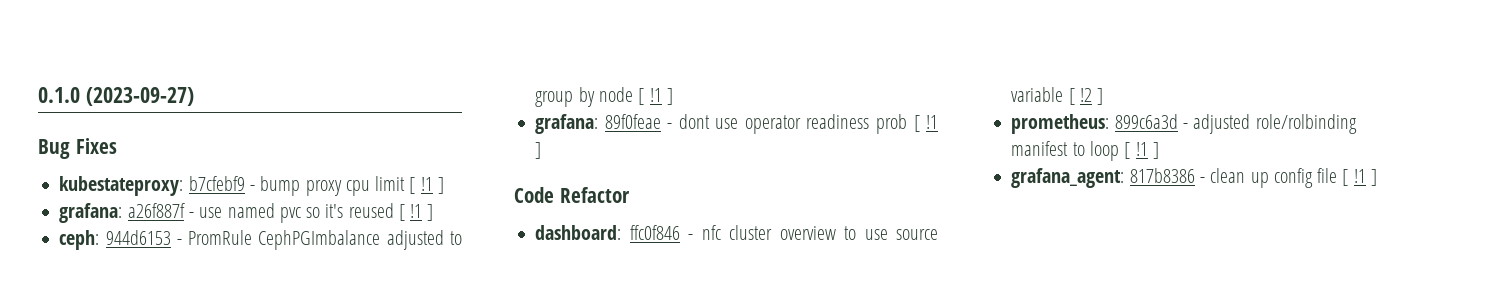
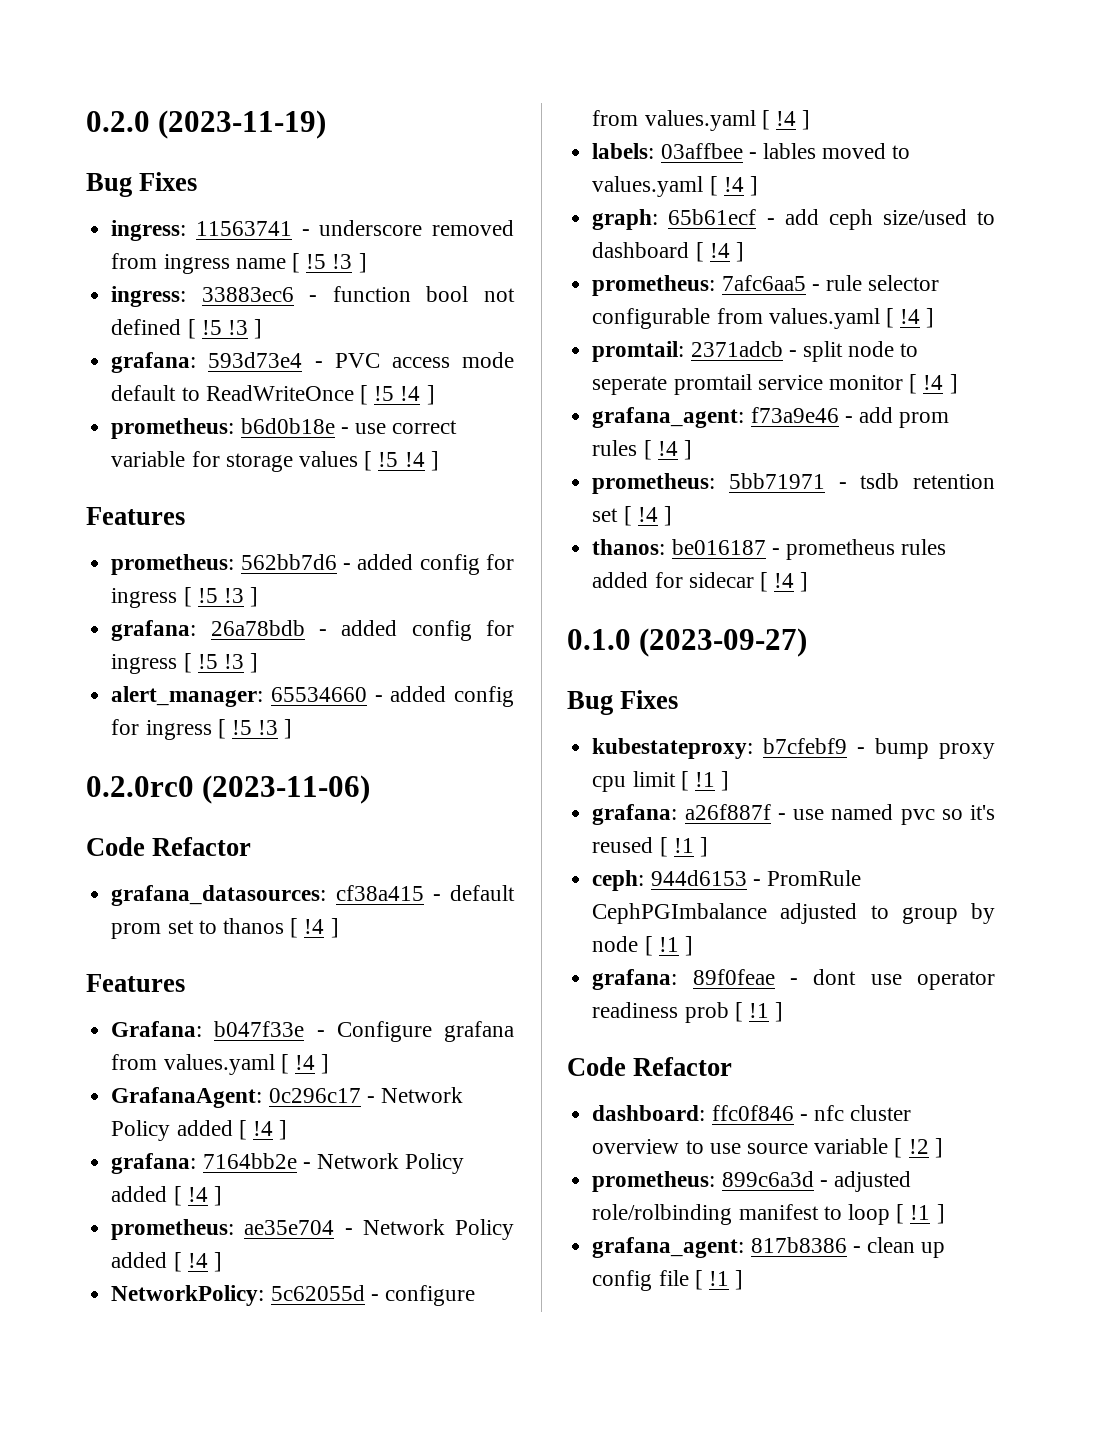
+ 0.2.0 (2023-11-19)
+ Bug Fixes
+ ingress: 11563741 - underscore removed from ingress name [ !5 !3 ]
+ ingress: 33883ec6 - function bool not defined [ !5 !3 ]
+ grafana: 593d73e4 - PVC access mode default to ReadWriteOnce [ !5 !4 ]
+ prometheus: b6d0b18e - use correct variable for storage values [ !5 !4 ]
+ Features
+ prometheus: 562bb7d6 - added config for ingress [ !5 !3 ]
+ grafana: 26a78bdb - added config for ingress [ !5 !3 ]
+ alert_manager: 65534660 - added config for ingress [ !5 !3 ]
+ 0.2.0rc0 (2023-11-06)
+ Code Refactor
+ grafana_datasources: cf38a415 - default prom set to thanos [ !4 ]
+ Features
+ Grafana: b047f33e - Configure grafana from values.yaml [ !4 ]
+ GrafanaAgent: 0c296c17 - Network Policy added [ !4 ]
+ grafana: 7164bb2e - Network Policy added [ !4 ]
+ prometheus: ae35e704 - Network Policy added [ !4 ]
+ NetworkPolicy: 5c62055d - configure from values.yaml [ !4 ]
+ labels: 03affbee - lables moved to values.yaml [ !4 ]
+ graph: 65b61ecf - add ceph size/used to dashboard [ !4 ]
+ prometheus: 7afc6aa5 - rule selector configurable from values.yaml [ !4 ]
+ promtail: 2371adcb - split node to seperate promtail service monitor [ !4 ]
+ grafana_agent: f73a9e46 - add prom rules [ !4 ]
+ prometheus: 5bb71971 - tsdb retention set [ !4 ]
+ thanos: be016187 - prometheus rules added for sidecar [ !4 ]

